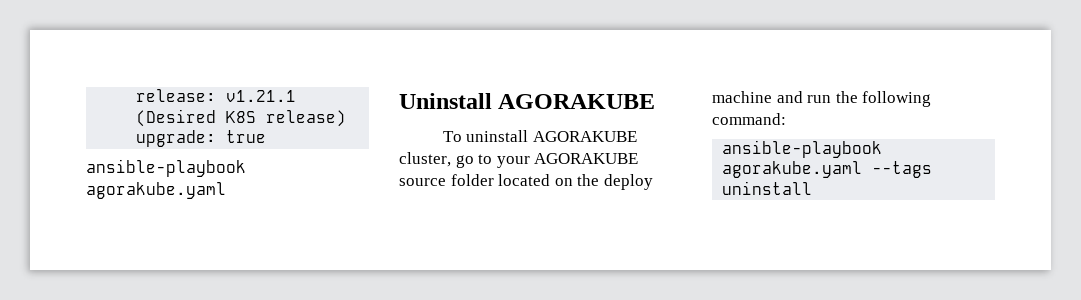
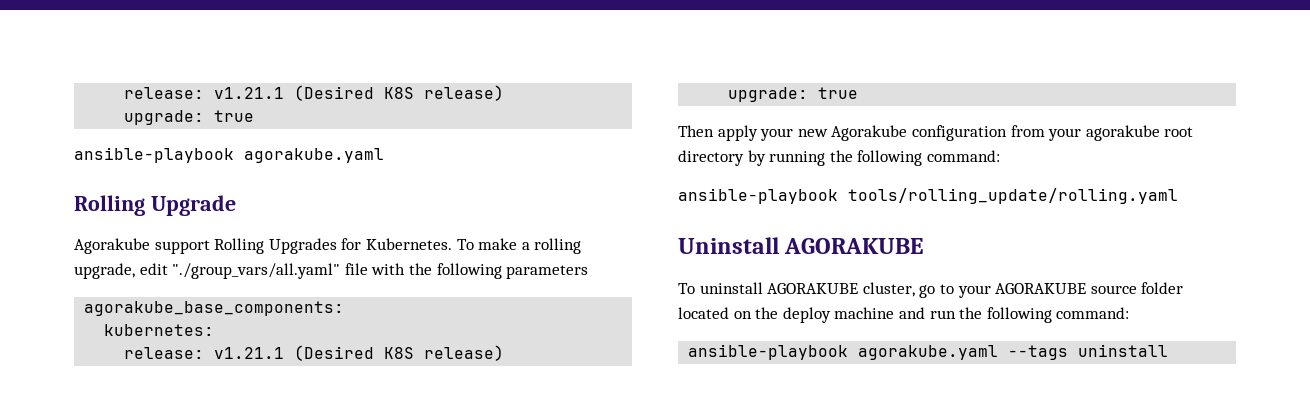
+ Rolling Upgrade
+ Agorakube support Rolling Upgrades for Kubernetes. To make a rolling upgrade, edit "./group_vars/all.yaml" file with the following parameters
+ agorakube_base_components:
+ kubernetes:
+ release: v1.21.1 (Desired K8S release)
+ upgrade: true
+ Then apply your new Agorakube configuration from your agorakube root directory by running the following command:
+ ansible-playbook tools/rolling_update/rolling.yaml

